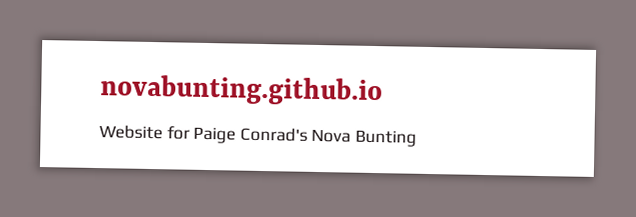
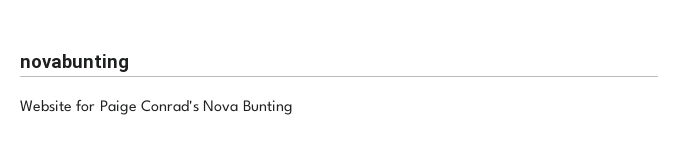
- novabunting.github.io
+ novabunting

